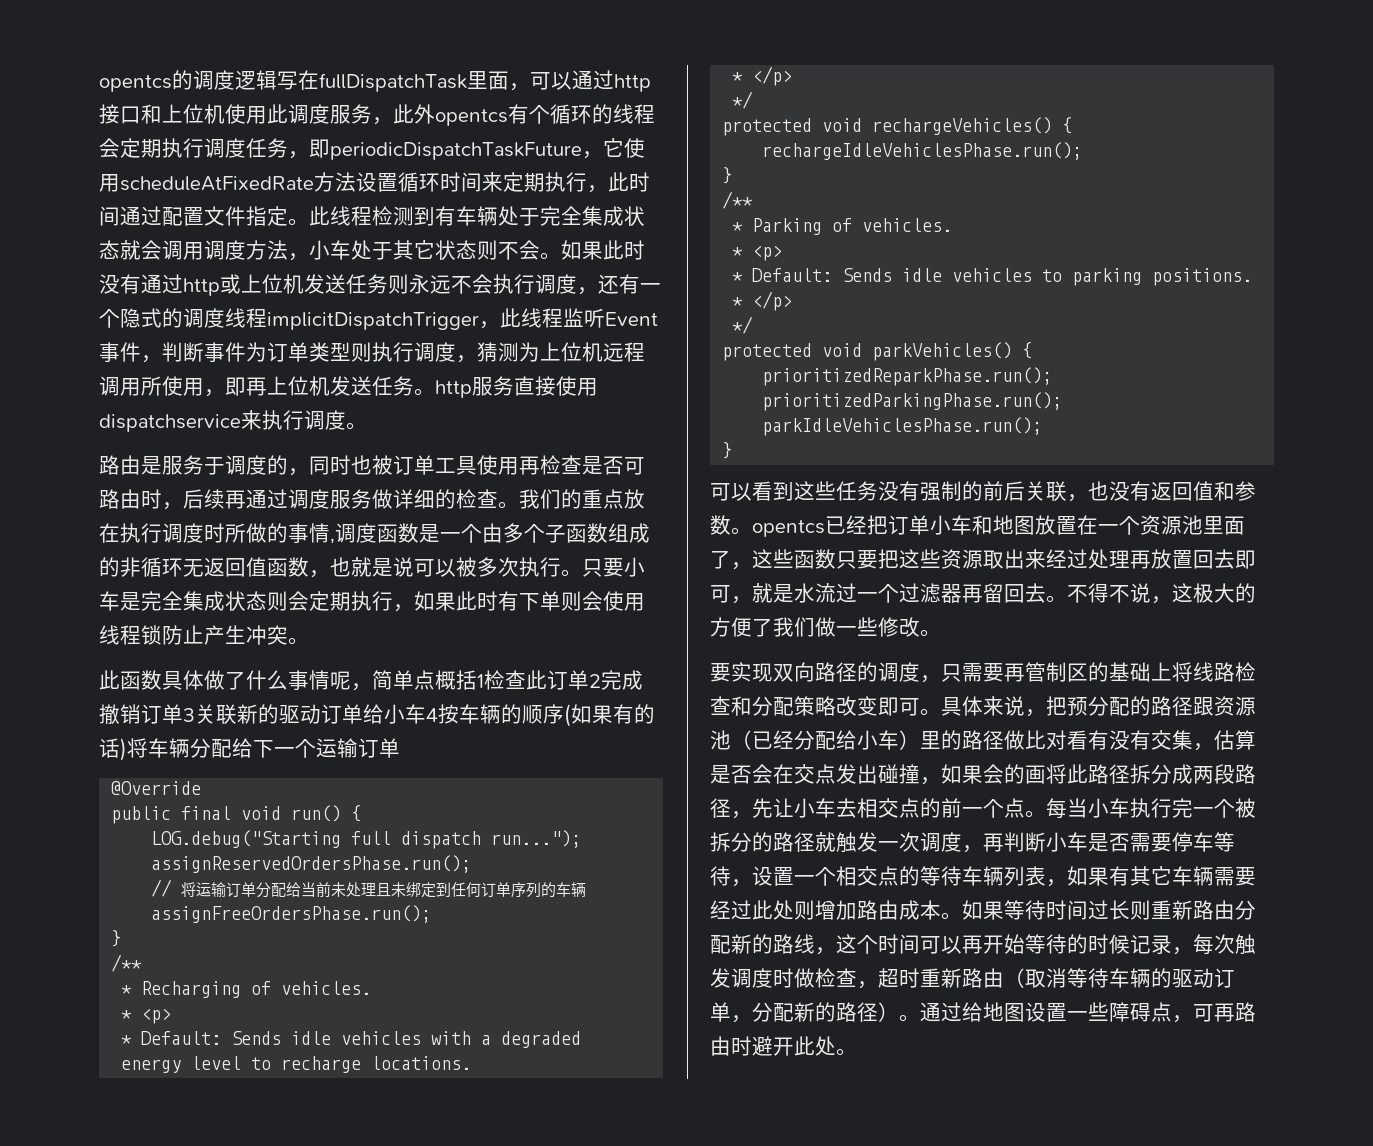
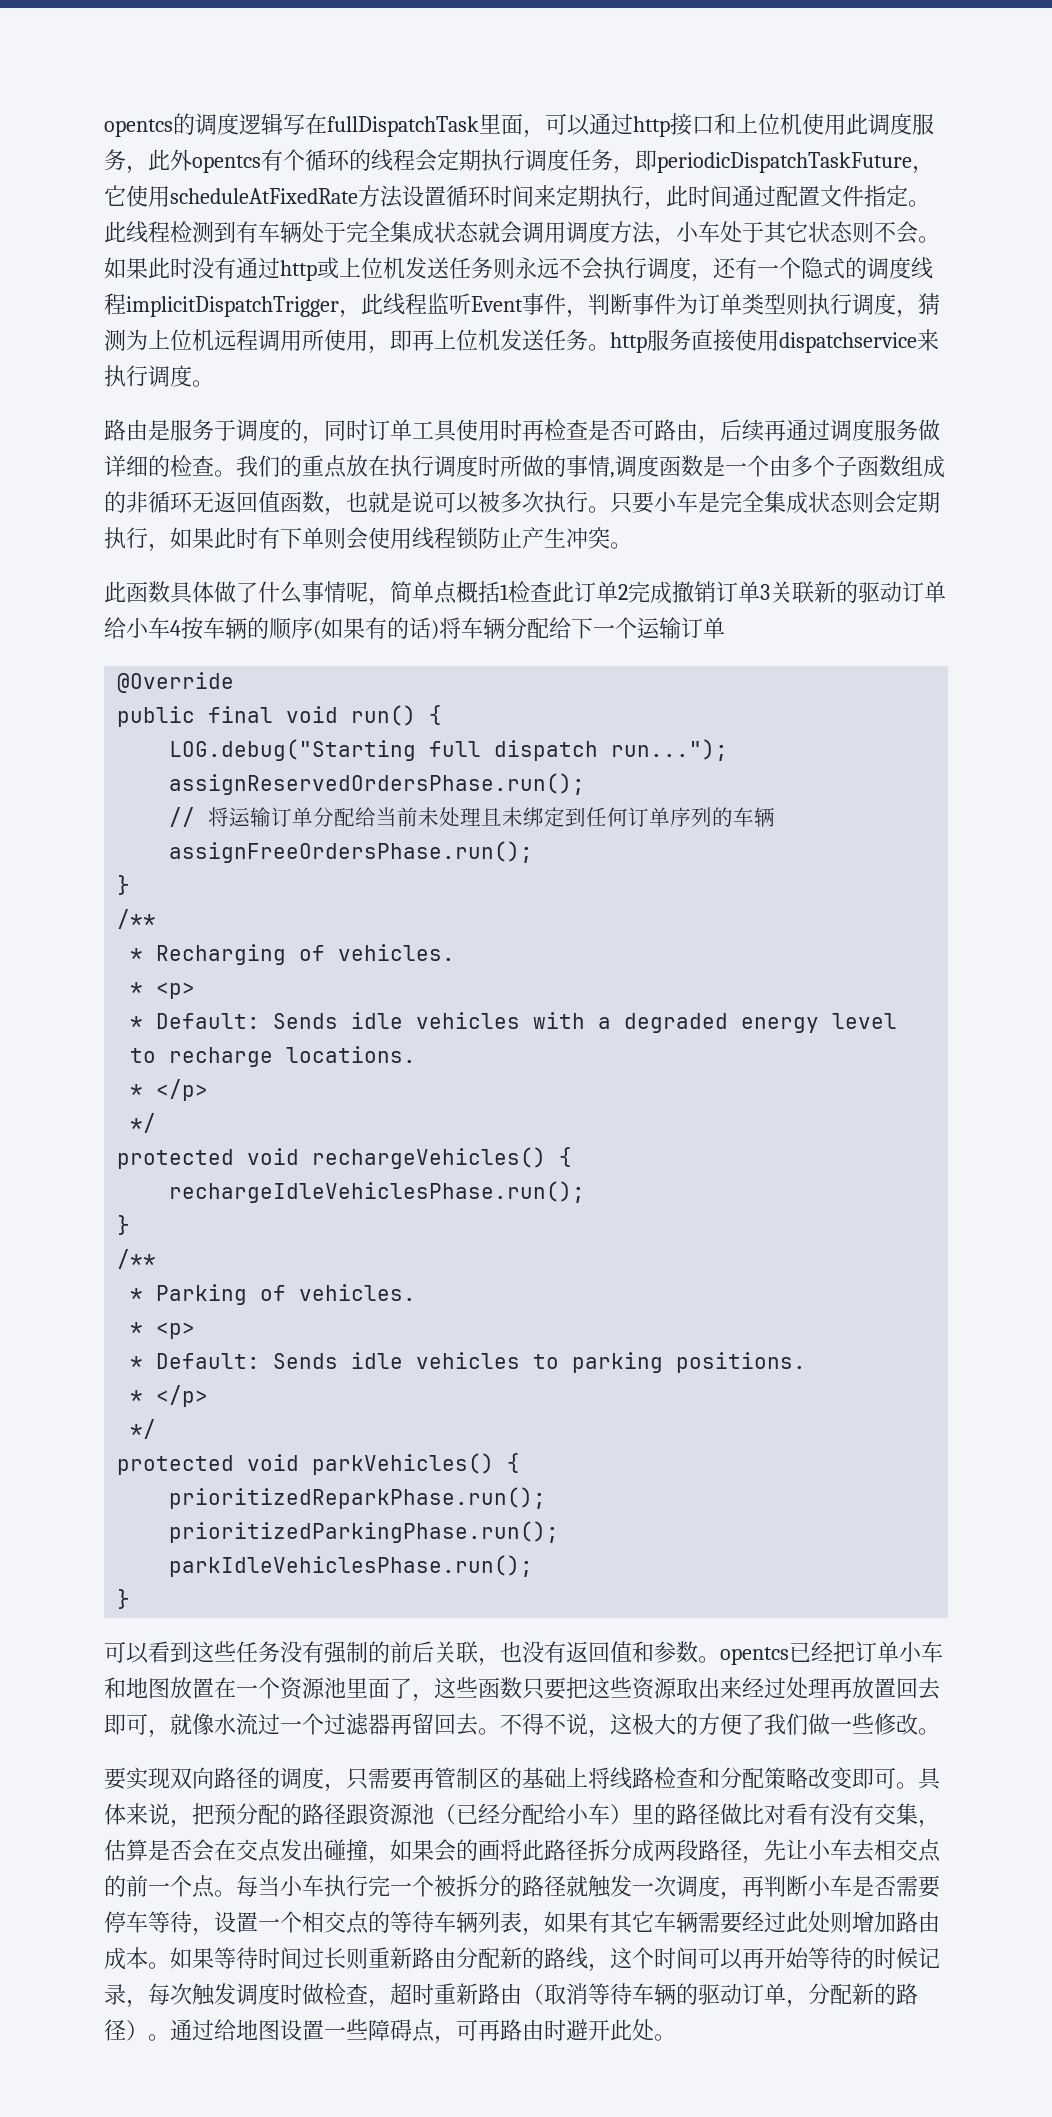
- 路由是服务于调度的，同时也被订单工具使用再检查是否可路由时，后续再通过调度服务做详细的检查。
+ 路由是服务于调度的，同时订单工具使用时再检查是否可路由，后续再通过调度服务做详细的检查。
- 可以看到这些任务没有强制的前后关联，也没有返回值和参数。opentcs已经把订单小车和地图放置在一个资源池里面了，这些函数只要把这些资源取出来经过处理再放置回去即可，就是水流过一个过滤器再留回去。
+ 可以看到这些任务没有强制的前后关联，也没有返回值和参数。opentcs已经把订单小车和地图放置在一个资源池里面了，这些函数只要把这些资源取出来经过处理再放置回去即可，就像水流过一个过滤器再留回去。

